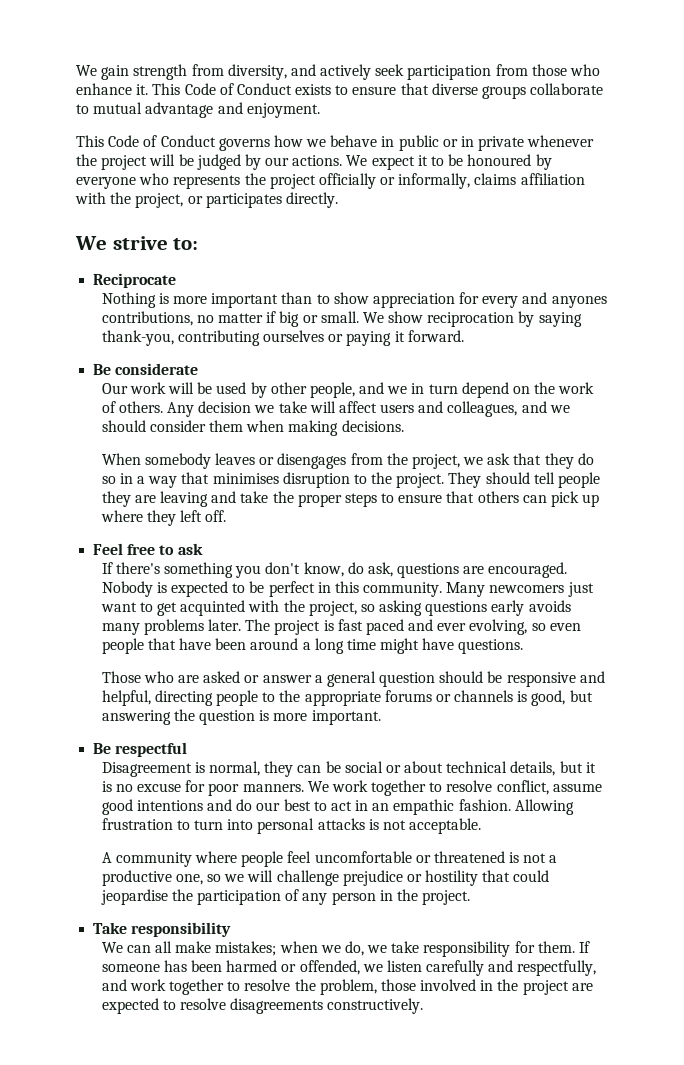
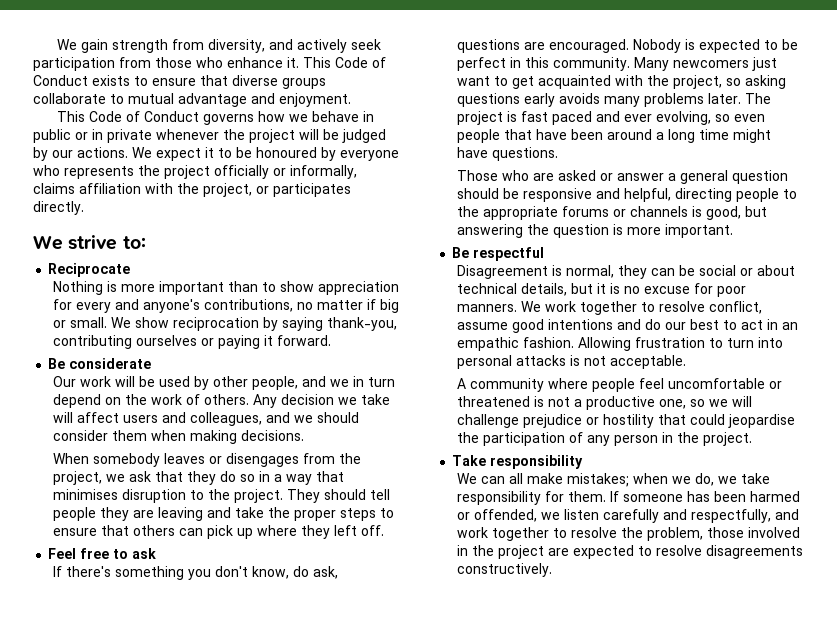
- Nothing is more important than to show appreciation for every and anyones contributions, no matter if big or small.
+ Nothing is more important than to show appreciation for every and anyone's contributions, no matter if big or small.
- Many newcomers just want to get acquinted with the project, so asking questions early avoids many problems later.
+ Many newcomers just want to get acquainted with the project, so asking questions early avoids many problems later.

